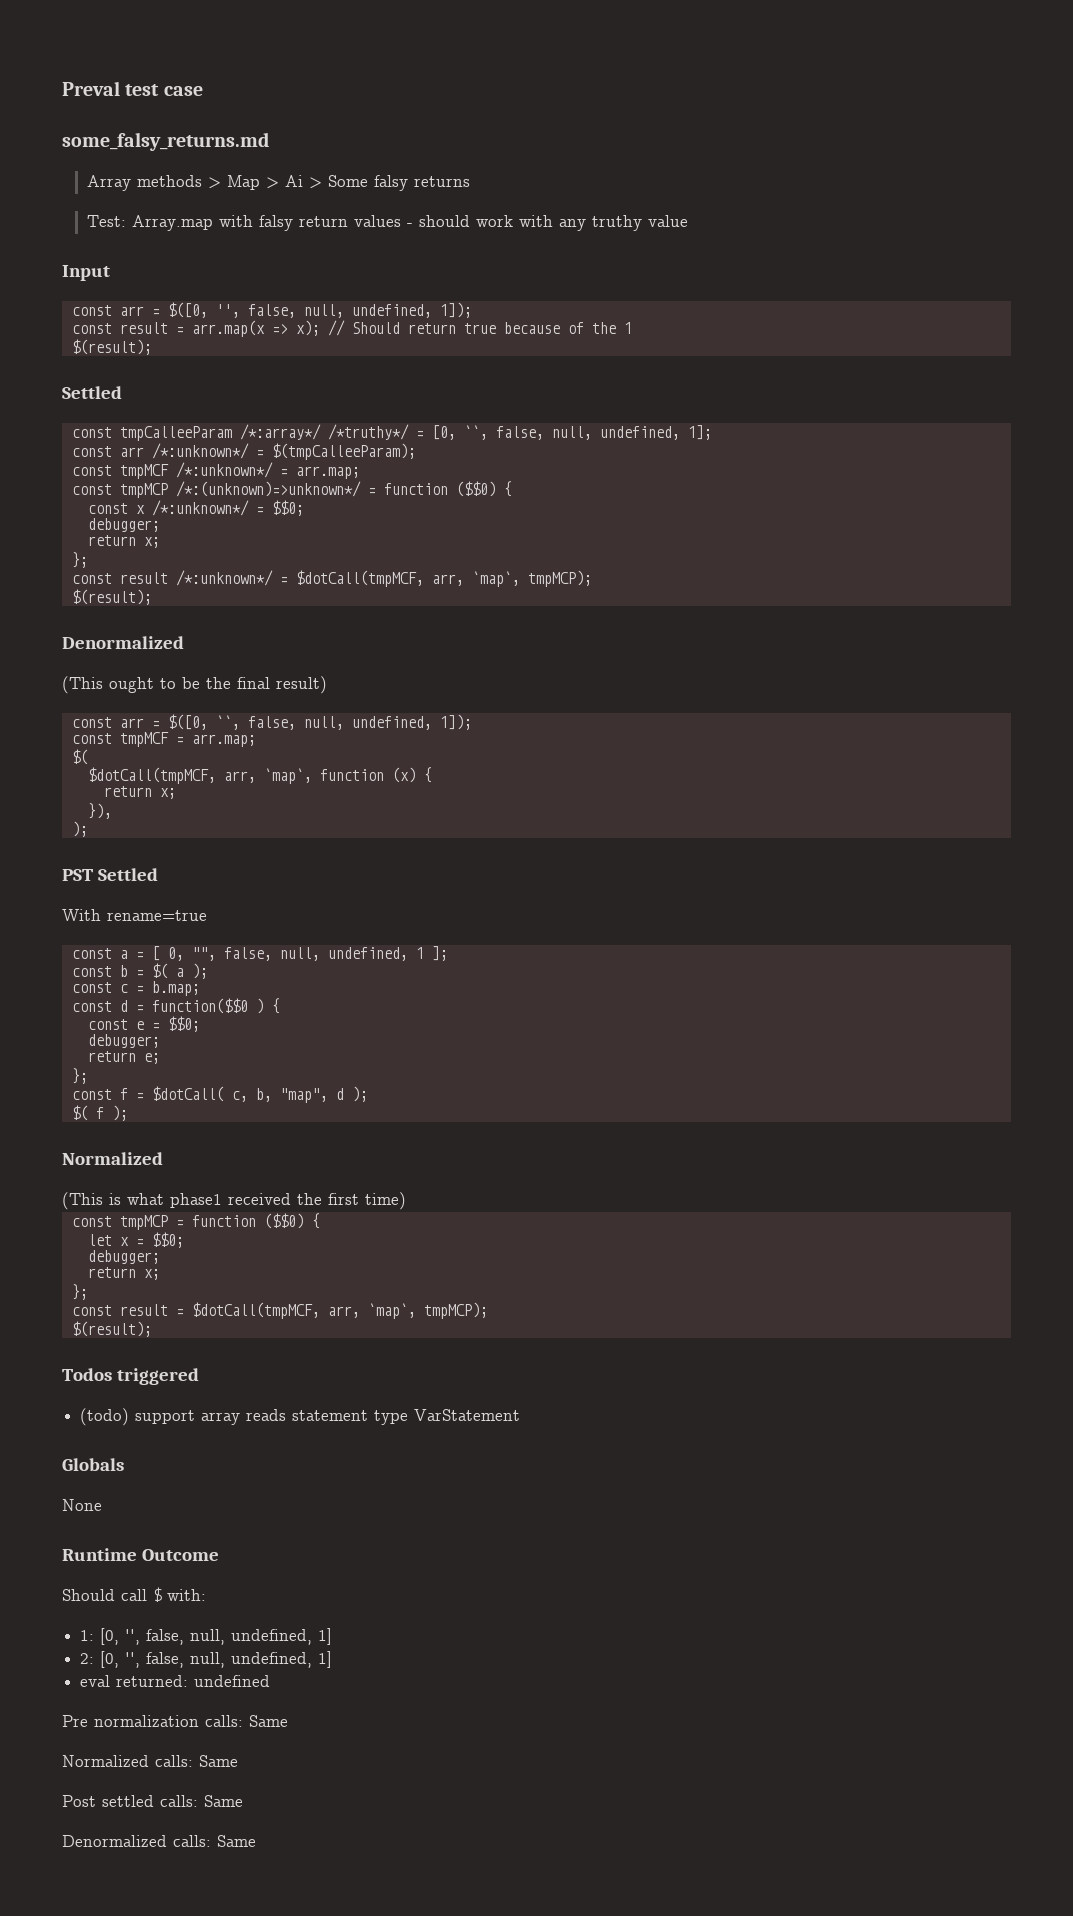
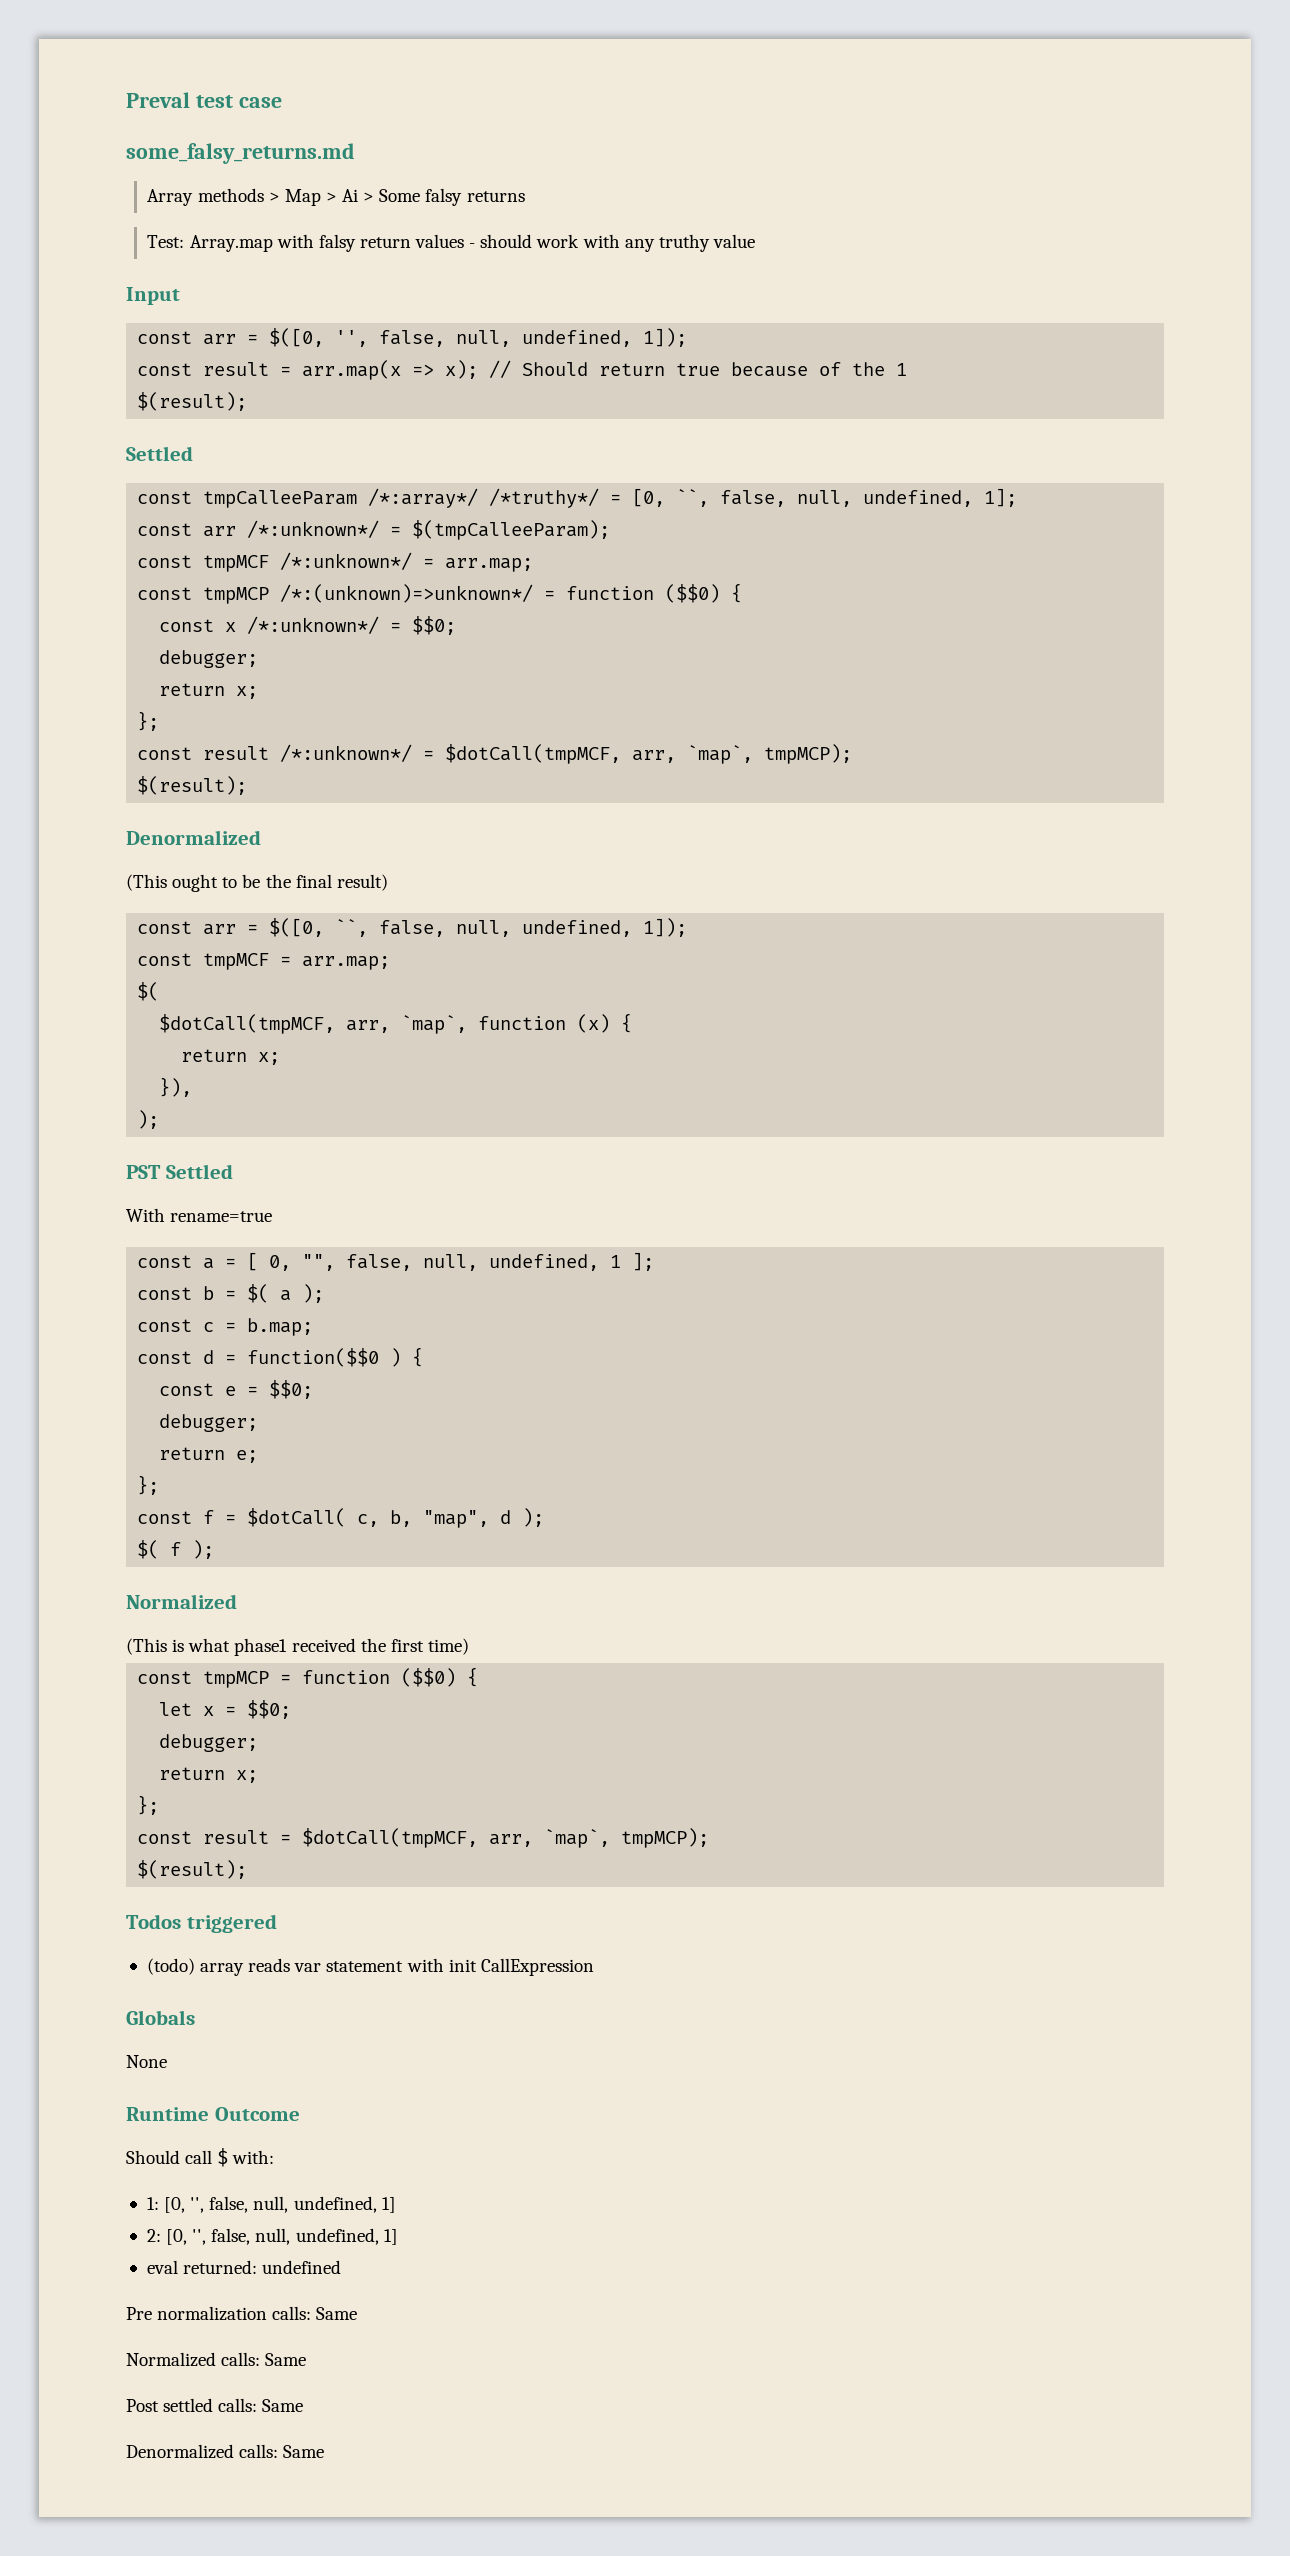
- (todo) support array reads statement type VarStatement
+ (todo) array reads var statement with init CallExpression

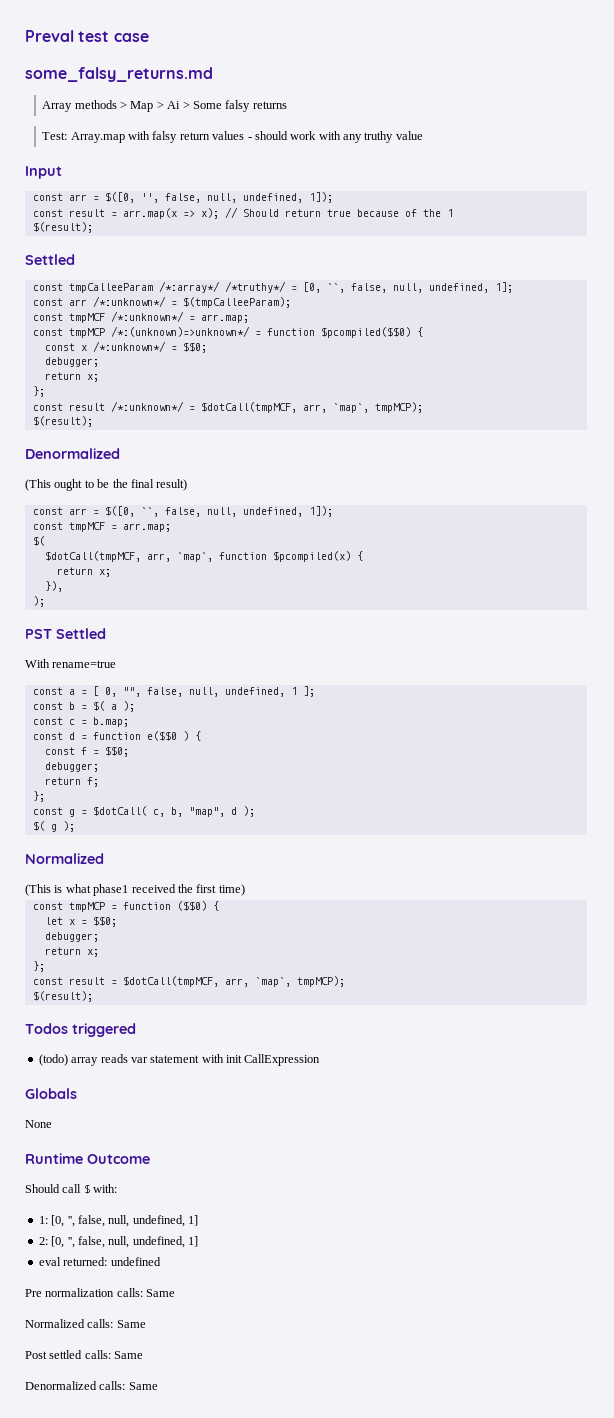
- const tmpMCP /*:(unknown)=>unknown*/ = function ($$0) {
+ const tmpMCP /*:(unknown)=>unknown*/ = function $pcompiled($$0) {
- $dotCall(tmpMCF, arr, `map`, function (x) {
+ $dotCall(tmpMCF, arr, `map`, function $pcompiled(x) {
- const d = function($$0 ) {
+ const d = function e($$0 ) {
- const e = $$0;
+ const f = $$0;
  debugger;
- return e;
+ return f;
  };
- const f = $dotCall( c, b, "map", d );
+ const g = $dotCall( c, b, "map", d );
- $( f );
+ $( g );

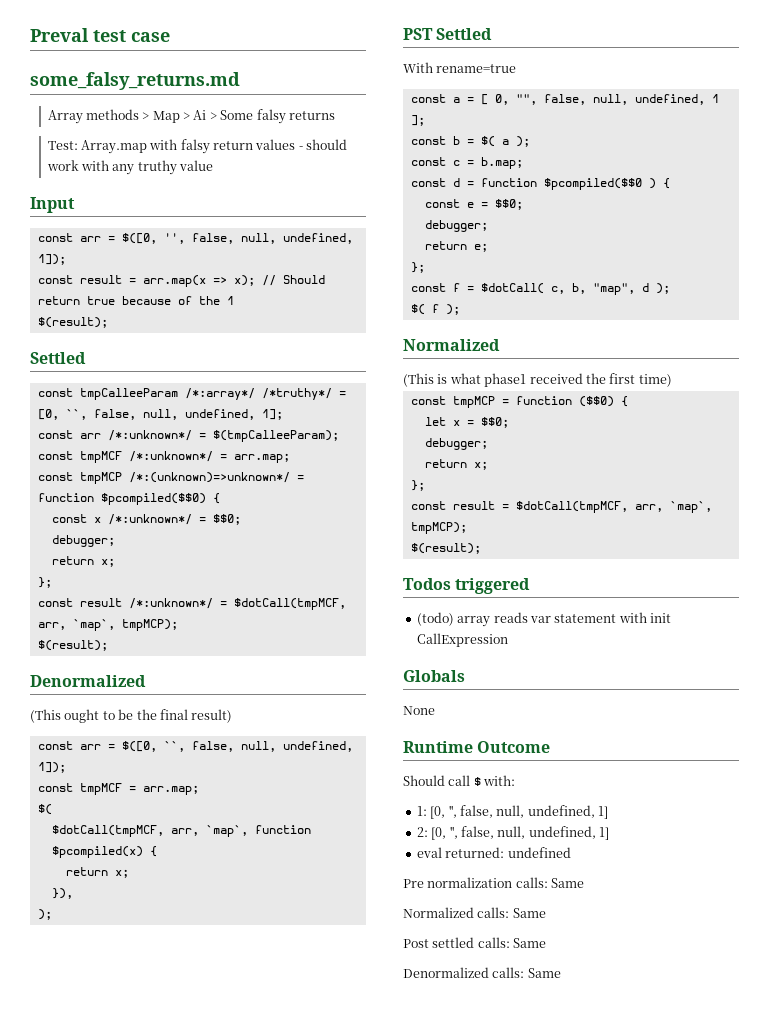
- const d = function e($$0 ) {
+ const d = function $pcompiled($$0 ) {
- const f = $$0;
+ const e = $$0;
  debugger;
- return f;
+ return e;
  };
- const g = $dotCall( c, b, "map", d );
+ const f = $dotCall( c, b, "map", d );
- $( g );
+ $( f );

